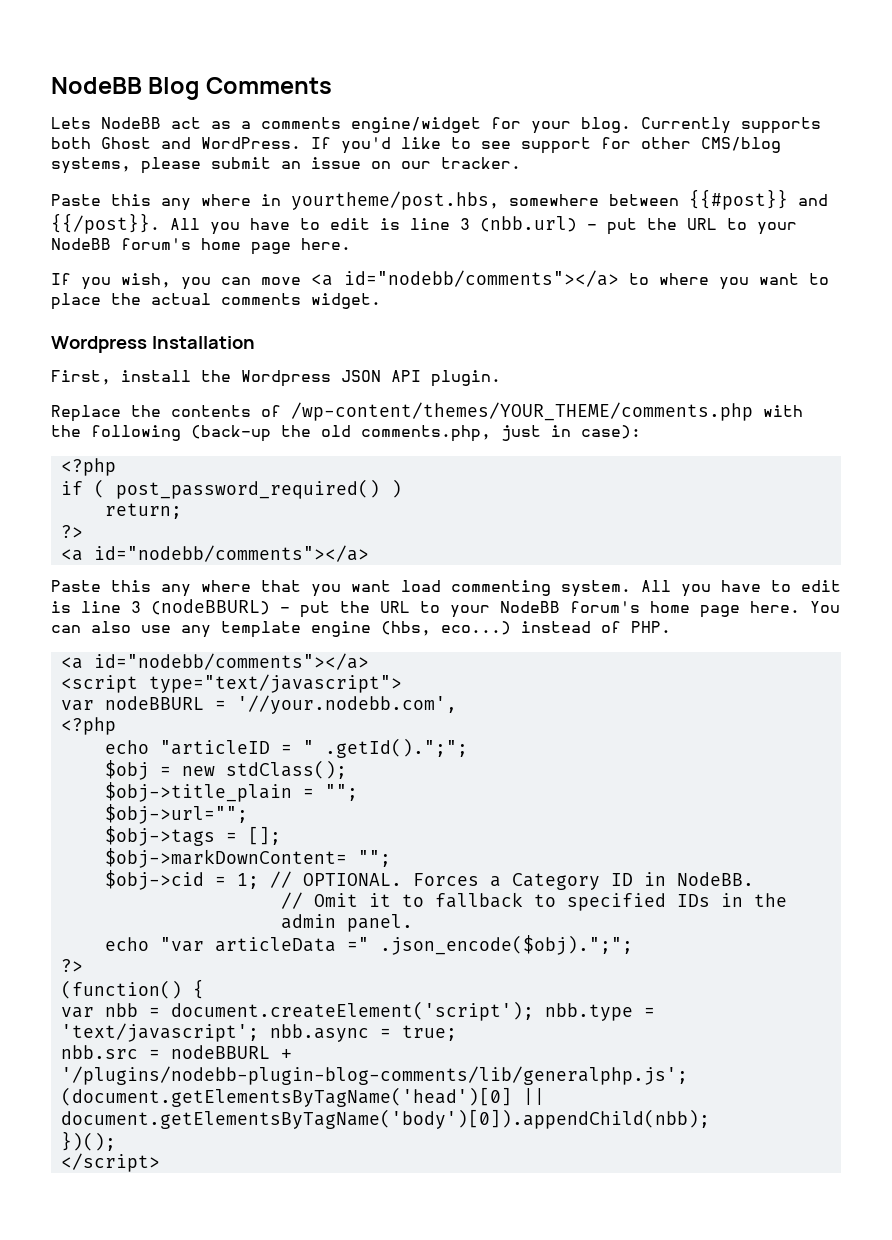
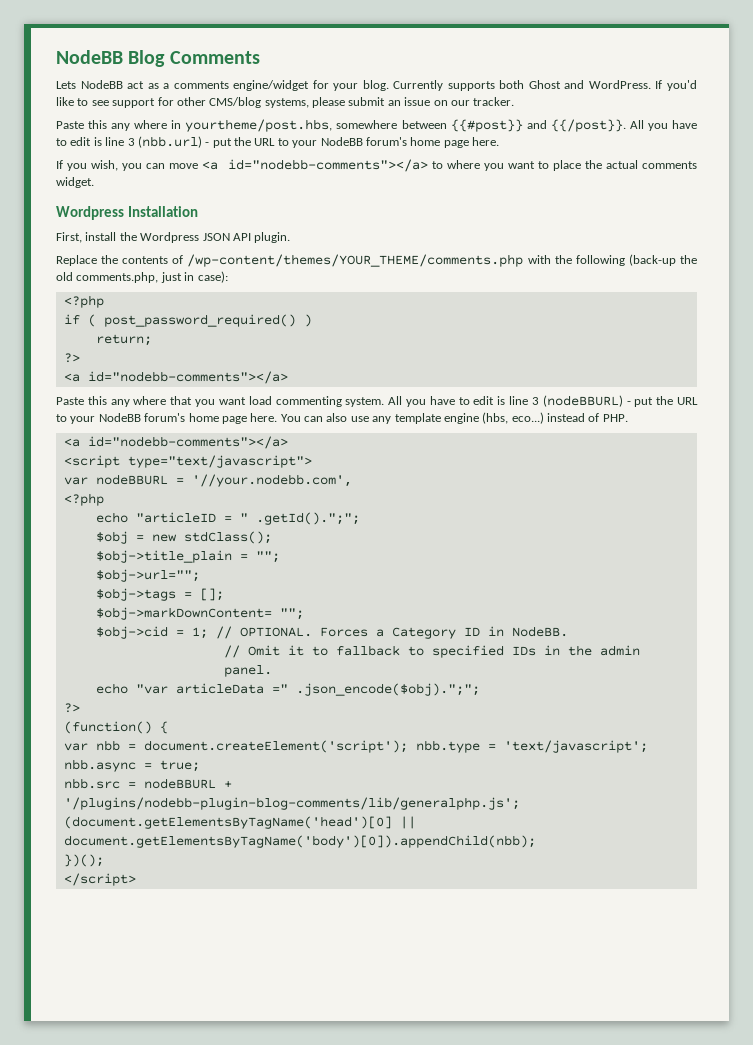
- If you wish, you can move <a id="nodebb/comments"></a> to where you want to place the actual comments widget.
+ If you wish, you can move <a id="nodebb-comments"></a> to where you want to place the actual comments widget.
  return;
  ?>
- <a id="nodebb/comments"></a>
+ <a id="nodebb-comments"></a>
  You can also use any template engine (hbs, eco...) instead of PHP.
- <a id="nodebb/comments"></a>
+ <a id="nodebb-comments"></a>

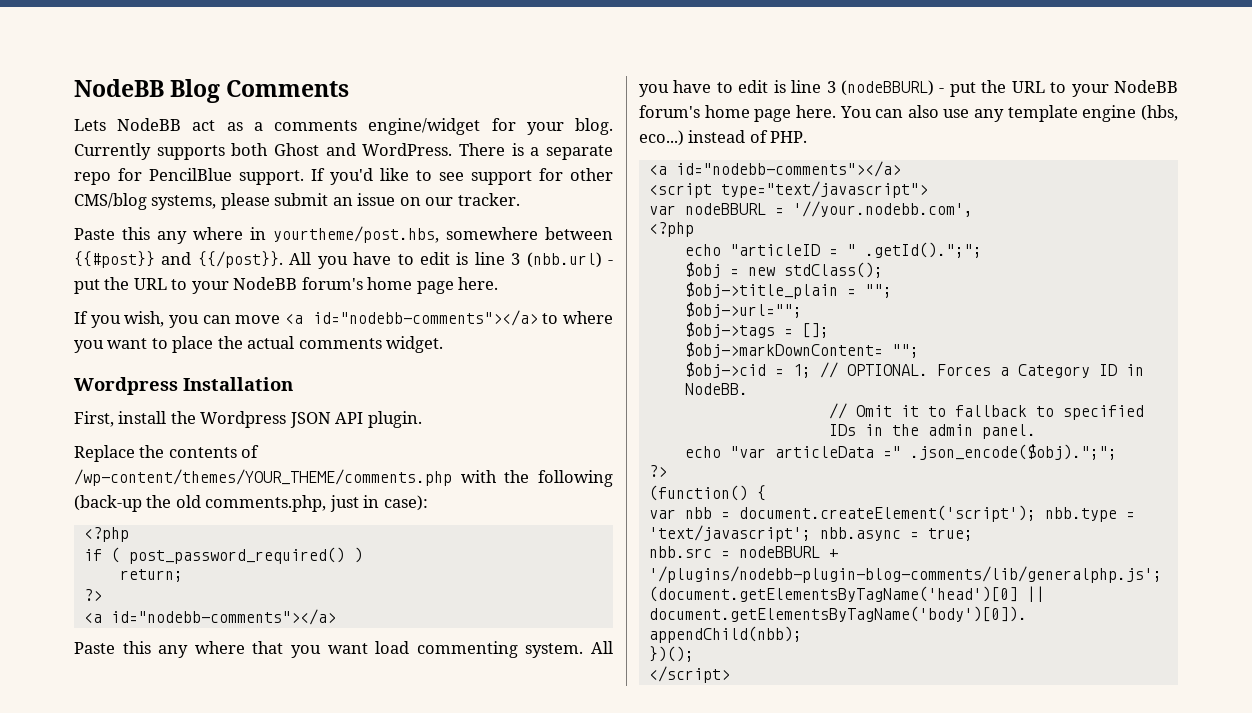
+ There is a separate repo for PencilBlue support.

